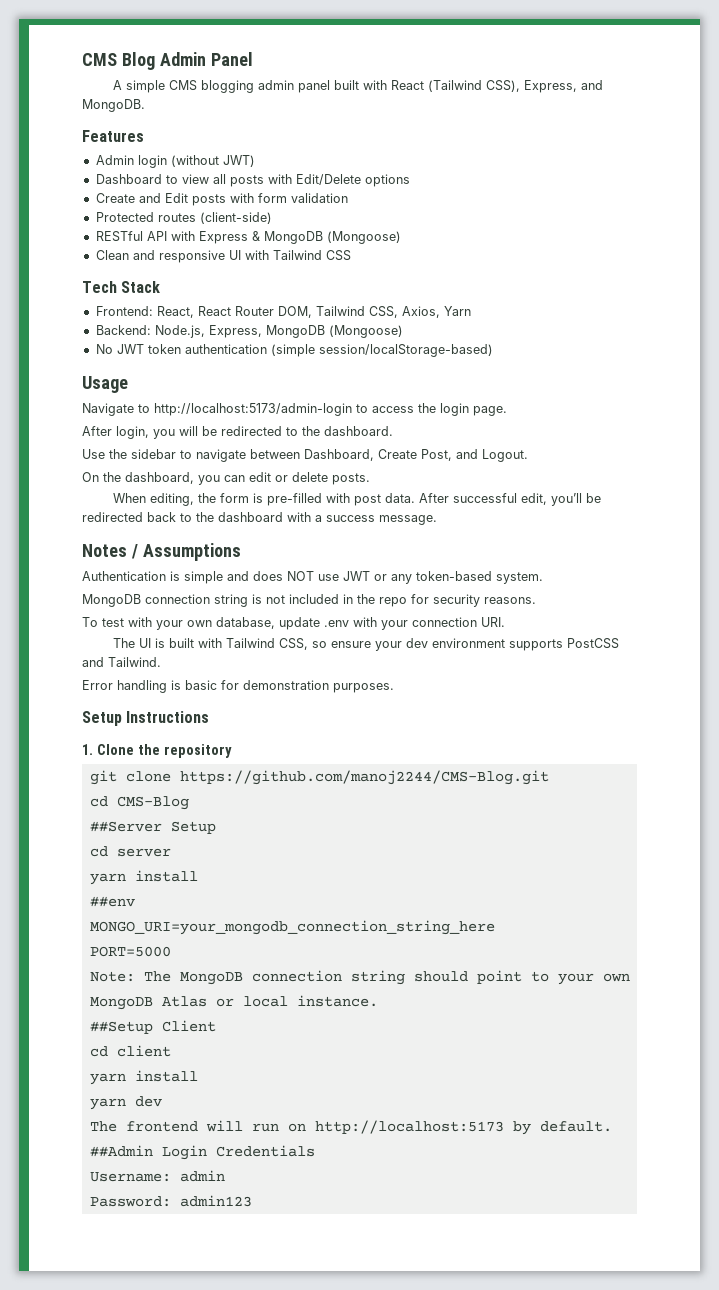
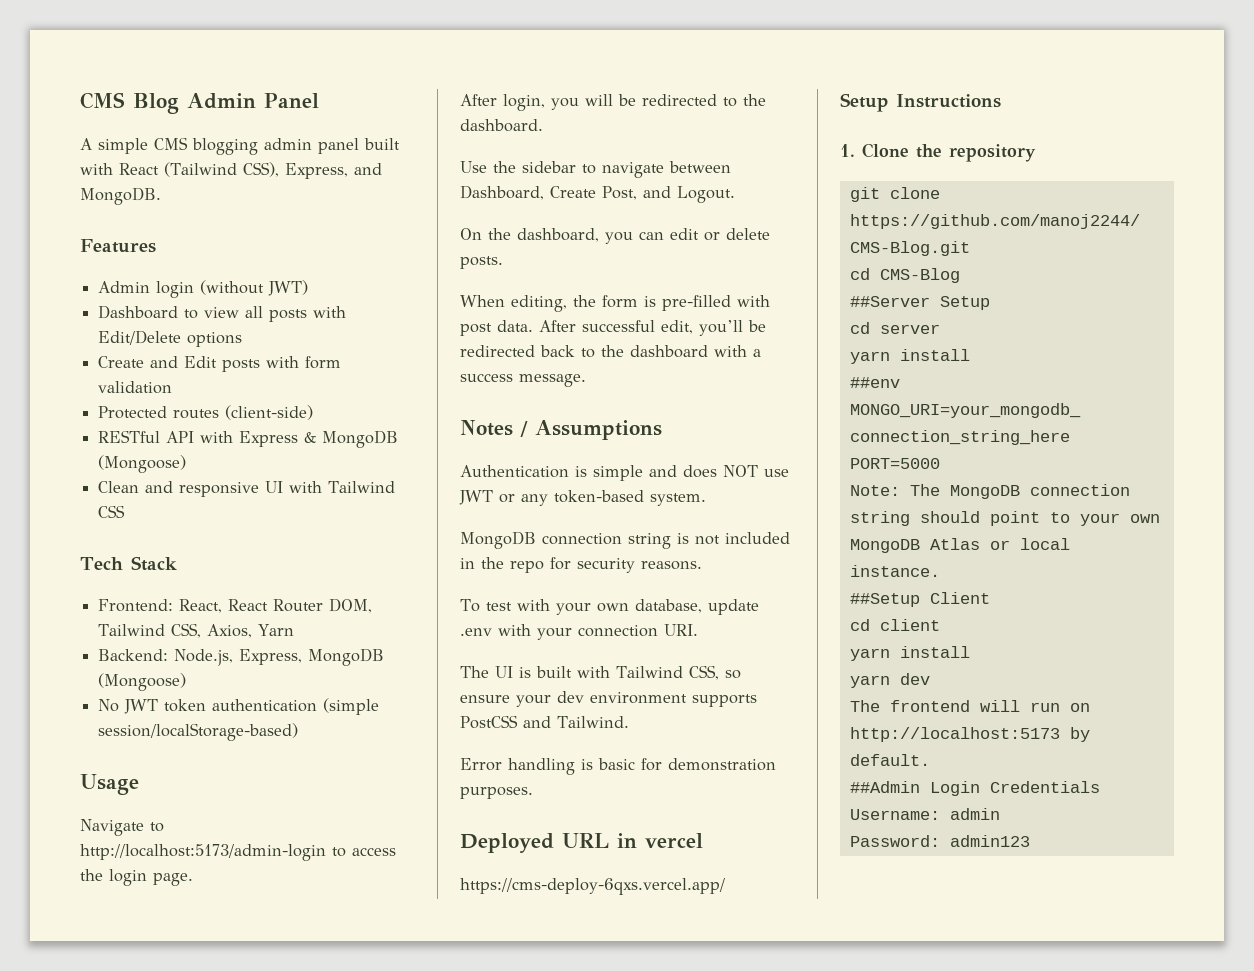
+ Deployed URL in vercel
+ https://cms-deploy-6qxs.vercel.app/

